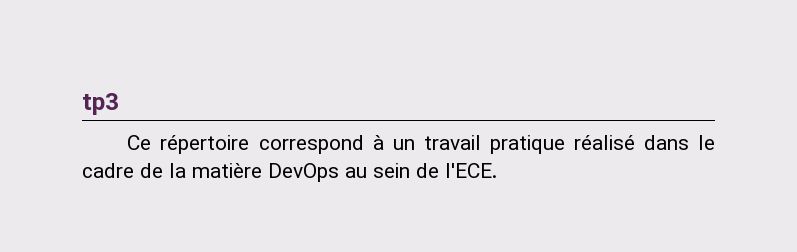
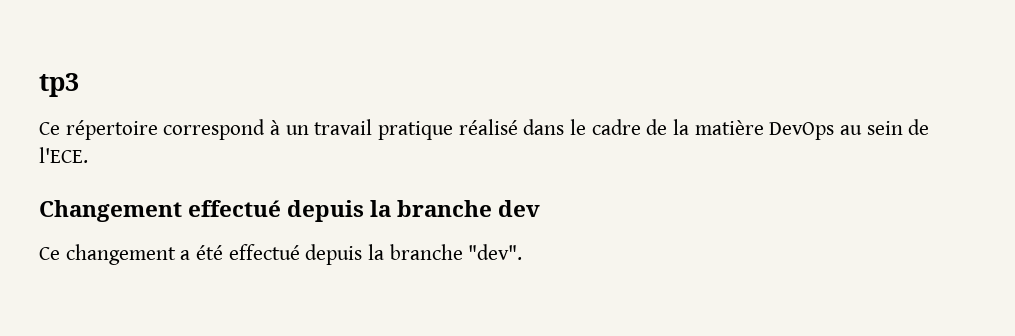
+ Changement effectué depuis la branche dev
+ Ce changement a été effectué depuis la branche "dev".

